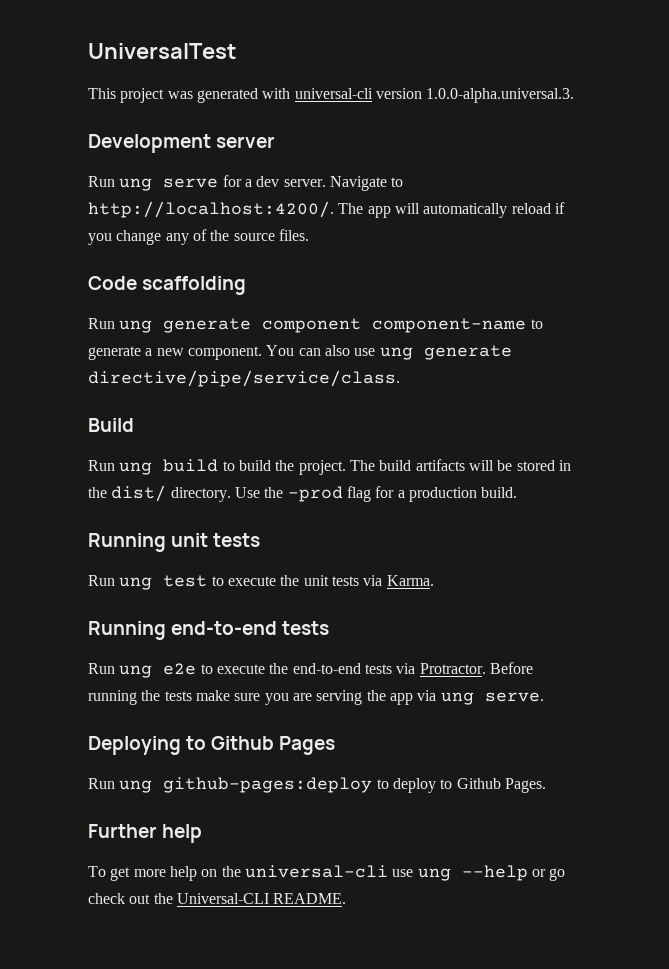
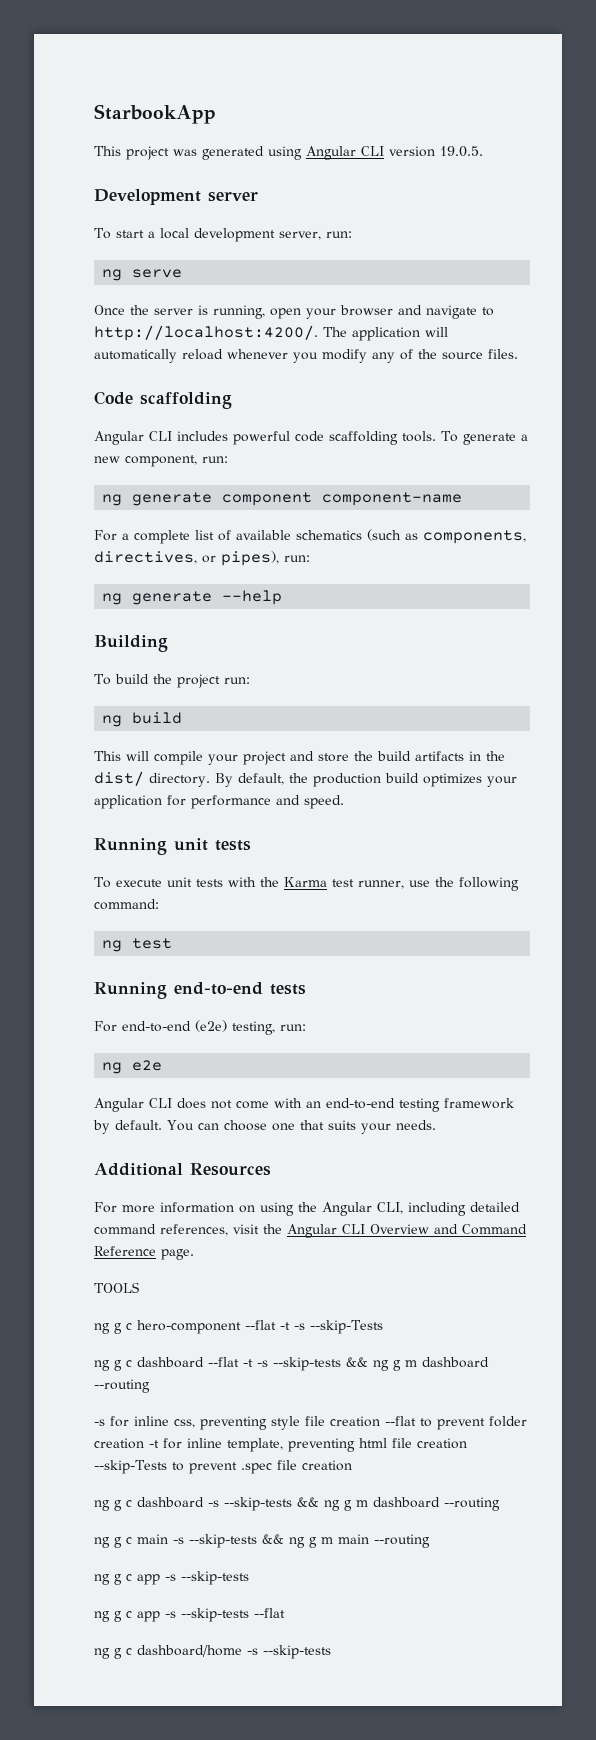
- UniversalTest
+ StarbookApp
- This project was generated with universal-cli version 1.0.0-alpha.universal.3.
+ This project was generated using Angular CLI version 19.0.5.
  Development server
- Run ung serve for a dev server. Navigate to http://localhost:4200/.
+ To start a local development server, run:
+ ng serve
+ Once the server is running, open your browser and navigate to http://localhost:4200/.
- The app will automatically reload if you change any of the source files.
+ The application will automatically reload whenever you modify any of the source files.
- Run ung generate component component-name to generate a new component. You can also use ung generate directive/pipe/service/class.
- Build
- Run ung build to build the project. The build artifacts will be stored in the dist/ directory. Use the -prod flag for a production build.
+ Angular CLI includes powerful code scaffolding tools. To generate a new component, run:
+ ng generate component component-name
+ For a complete list of available schematics (such as components, directives, or pipes), run:
+ ng generate --help
+ Building
+ To build the project run:
+ ng build
+ This will compile your project and store the build artifacts in the dist/ directory. By default, the production build optimizes your application for performance and speed.
  Running unit tests
- Run ung test to execute the unit tests via Karma.
+ To execute unit tests with the Karma test runner, use the following command:
+ ng test
  Running end-to-end tests
- Run ung e2e to execute the end-to-end tests via Protractor. Before running the tests make sure you are serving the app via ung serve.
- Deploying to Github Pages
- Run ung github-pages:deploy to deploy to Github Pages.
- Further help
- To get more help on the universal-cli use ung --help or go check out the Universal-CLI README.
+ For end-to-end (e2e) testing, run:
+ ng e2e
+ Angular CLI does not come with an end-to-end testing framework by default. You can choose one that suits your needs.
+ Additional Resources
+ For more information on using the Angular CLI, including detailed command references, visit the Angular CLI Overview and Command Reference page.
+ TOOLS
+ ng g c hero-component --flat -t -s --skip-Tests
+ ng g c dashboard --flat -t -s --skip-tests && ng g m dashboard --routing
+ -s for inline css, preventing style file creation --flat to prevent folder creation -t for inline template, preventing html file creation --skip-Tests to prevent .spec file creation
+ ng g c dashboard -s --skip-tests && ng g m dashboard --routing
+ ng g c main -s --skip-tests && ng g m main --routing
+ ng g c app -s --skip-tests
+ ng g c app -s --skip-tests --flat
+ ng g c dashboard/home -s --skip-tests

